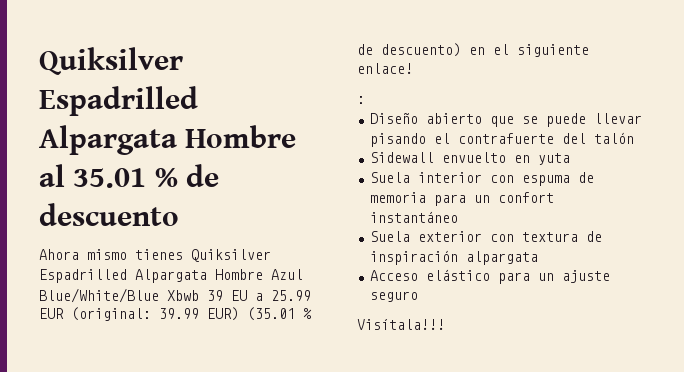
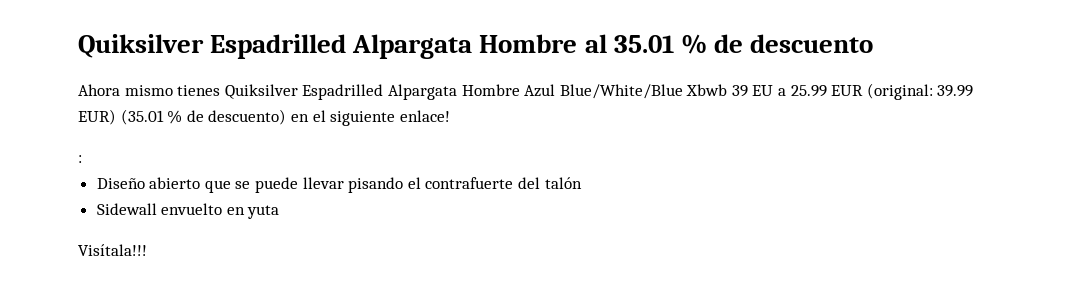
- Suela interior con espuma de memoria para un confort instantáneo
- Suela exterior con textura de inspiración alpargata
- Acceso elástico para un ajuste seguro

